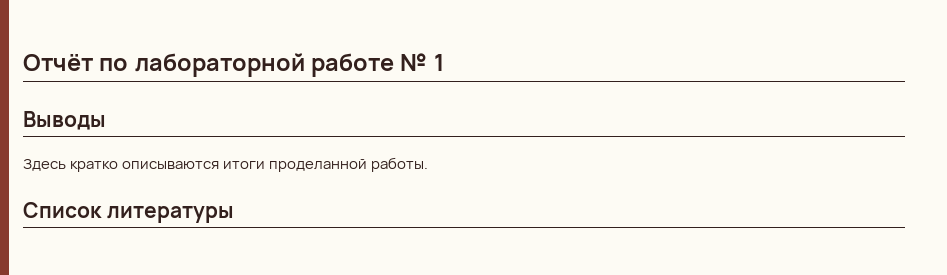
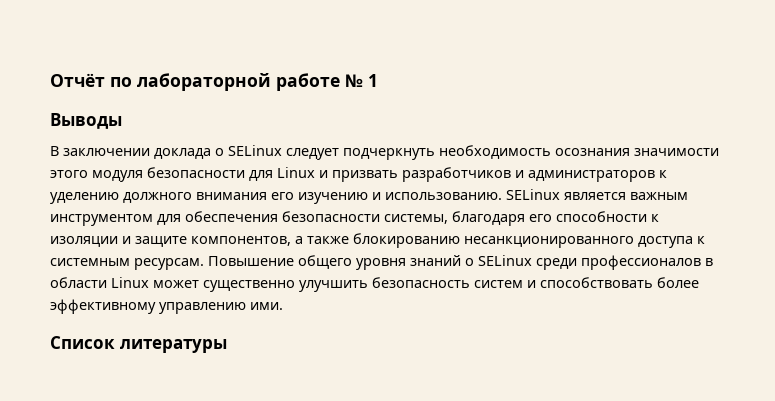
- Здесь кратко описываются итоги проделанной работы.
+ В заключении доклада о SELinux следует подчеркнуть необходимость осознания значимости этого модуля безопасности для Linux и призвать разработчиков и администраторов к уделению должного внимания его изучению и использованию. SELinux является важным инструментом для обеспечения безопасности системы, благодаря его способности к изоляции и защите компонентов, а также блокированию несанкционированного доступа к системным ресурсам. Повышение общего уровня знаний о SELinux среди профессионалов в области Linux может существенно улучшить безопасность систем и способствовать более эффективному управлению ими.

